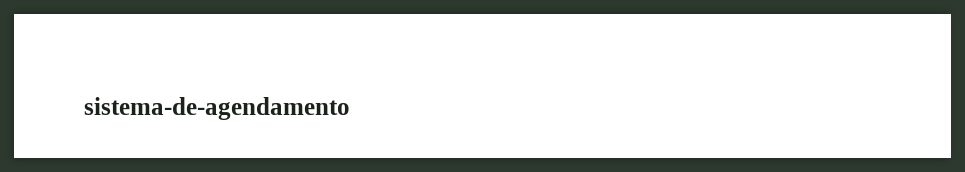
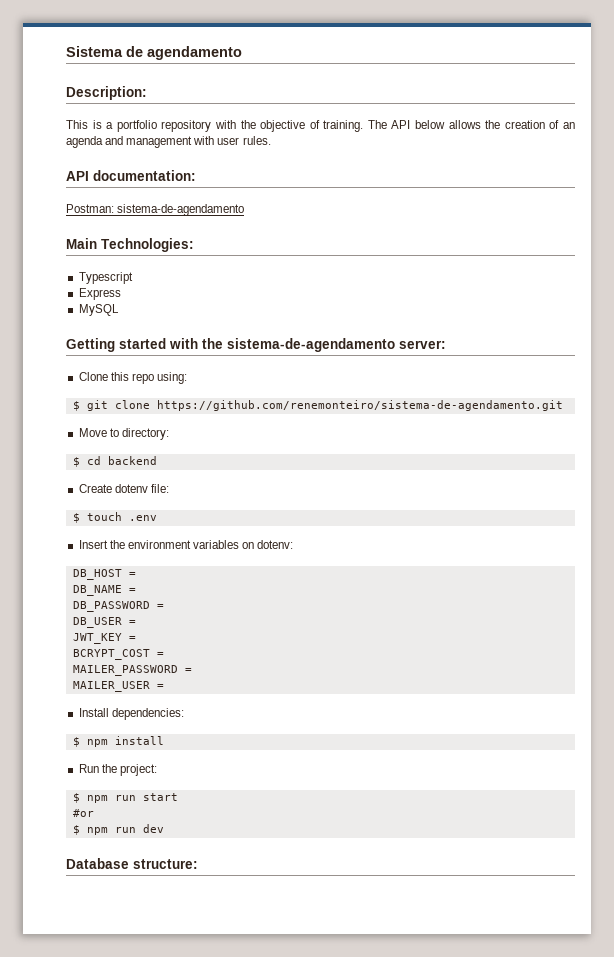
- sistema-de-agendamento
+ Sistema de agendamento
+ Description:
+ This is a portfolio repository with the objective of training. The API below allows the creation of an agenda and management with user rules.
+ API documentation:
+ Postman: sistema-de-agendamento
+ Main Technologies:
+ Typescript
+ Express
+ MySQL
+ Getting started with the sistema-de-agendamento server:
+ Clone this repo using:
+ $ git clone https://github.com/renemonteiro/sistema-de-agendamento.git
+ Move to directory:
+ $ cd backend
+ Create dotenv file:
+ $ touch .env
+ Insert the environment variables on dotenv:
+ DB_HOST =
+ DB_NAME =
+ DB_PASSWORD =
+ DB_USER =
+ JWT_KEY =
+ BCRYPT_COST =
+ MAILER_PASSWORD =
+ MAILER_USER =
+ Install dependencies:
+ $ npm install
+ Run the project:
+ $ npm run start
+ #or
+ $ npm run dev
+ Database structure:

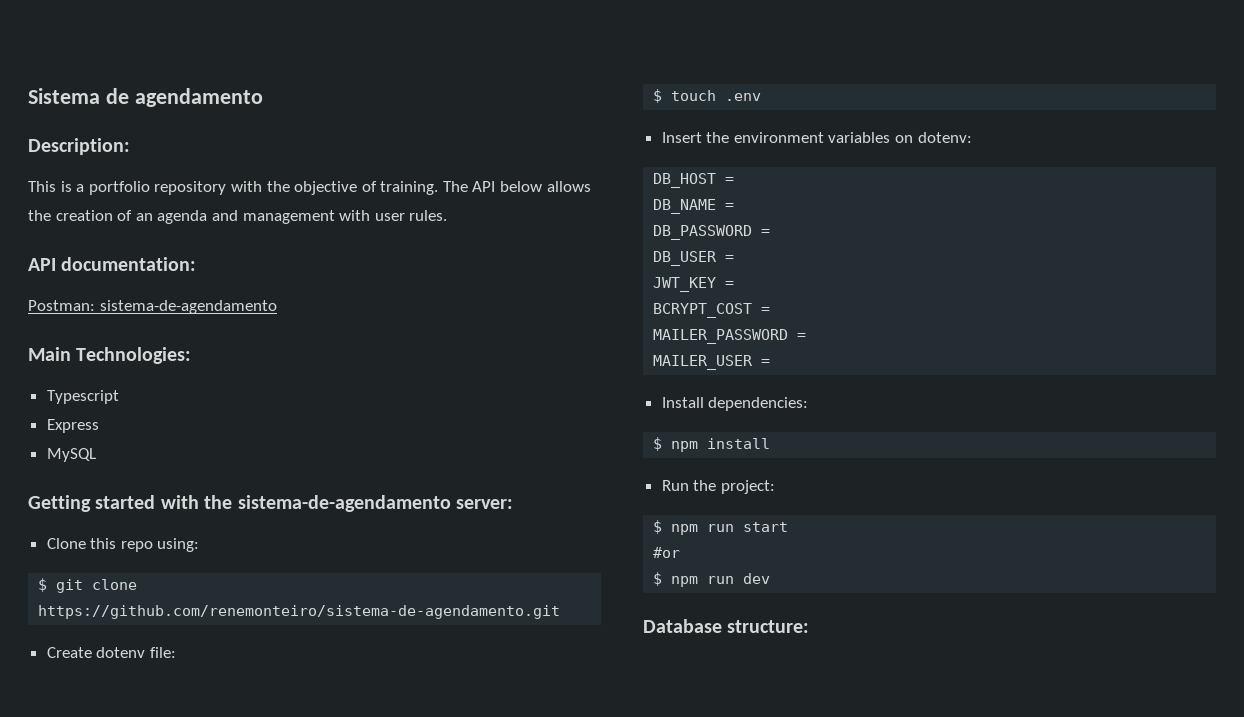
- Move to directory:
- $ cd backend

